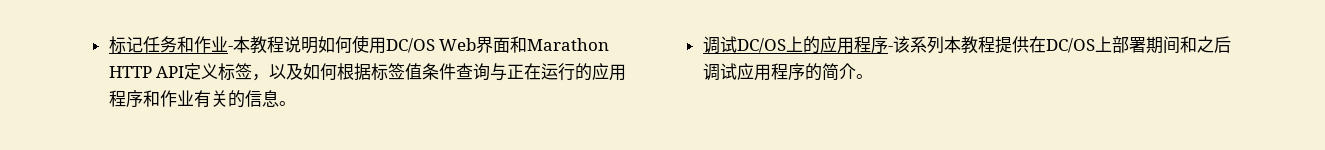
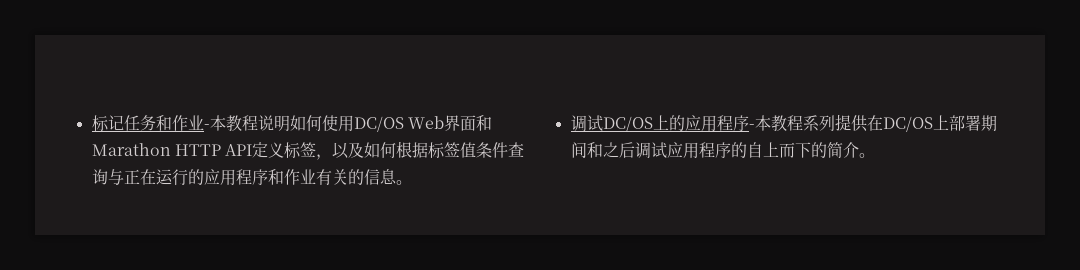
- 调试DC/OS上的应用程序-该系列本教程提供在DC/OS上部署期间和之后调试应用程序的简介。
+ 调试DC/OS上的应用程序-本教程系列提供在DC/OS上部署期间和之后调试应用程序的自上而下的简介。

